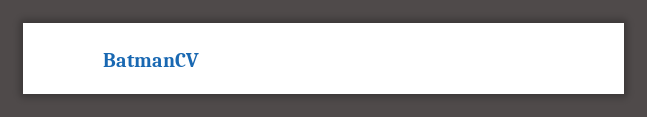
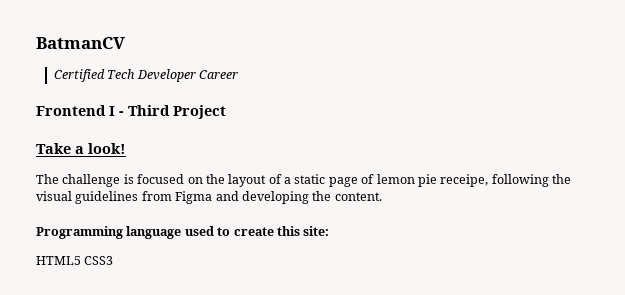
+ Certified Tech Developer Career
+ Frontend I - Third Project
+ Take a look!
+ The challenge is focused on the layout of a static page of lemon pie receipe, following the visual guidelines from Figma and developing the content.
+ Programming language used to create this site:
+ HTML5 CSS3

